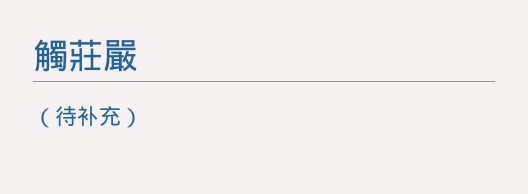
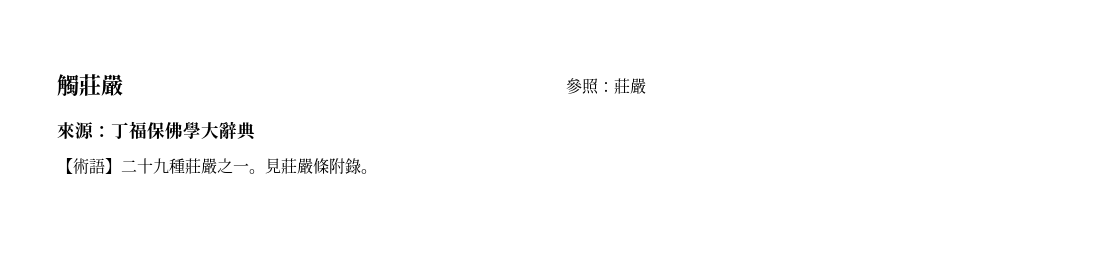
- （待补充）
+ 來源：丁福保佛學大辭典
+ 【術語】二十九種莊嚴之一。見莊嚴條附錄。
+ 參照：莊嚴

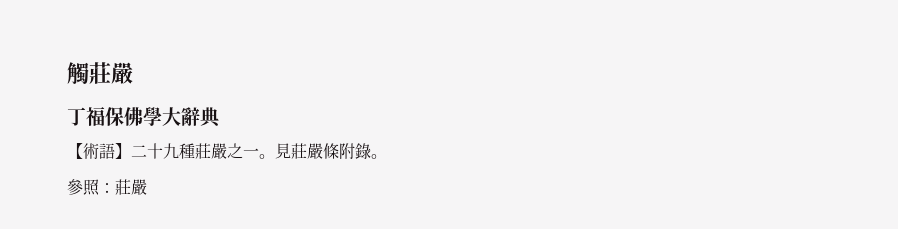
- 來源：丁福保佛學大辭典
+ 丁福保佛學大辭典

